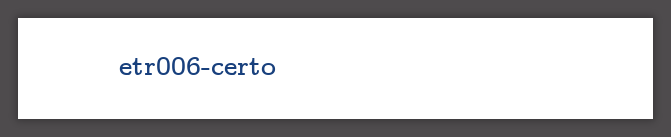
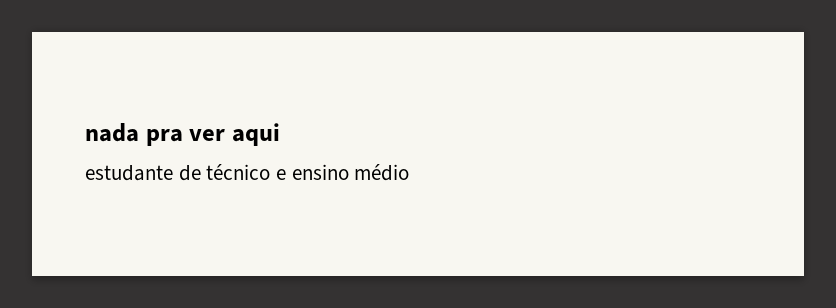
- etr006-certo
+ nada pra ver aqui
+ estudante de técnico e ensino médio

